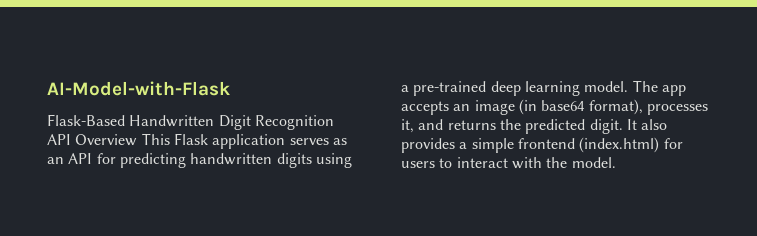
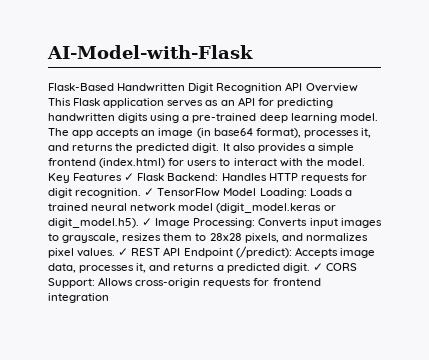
+ Key Features ✓ Flask Backend: Handles HTTP requests for digit recognition. ✓ TensorFlow Model Loading: Loads a trained neural network model (digit_model.keras or digit_model.h5). ✓ Image Processing: Converts input images to grayscale, resizes them to 28x28 pixels, and normalizes pixel values. ✓ REST API Endpoint (/predict): Accepts image data, processes it, and returns a predicted digit. ✓ CORS Support: Allows cross-origin requests for frontend integration

